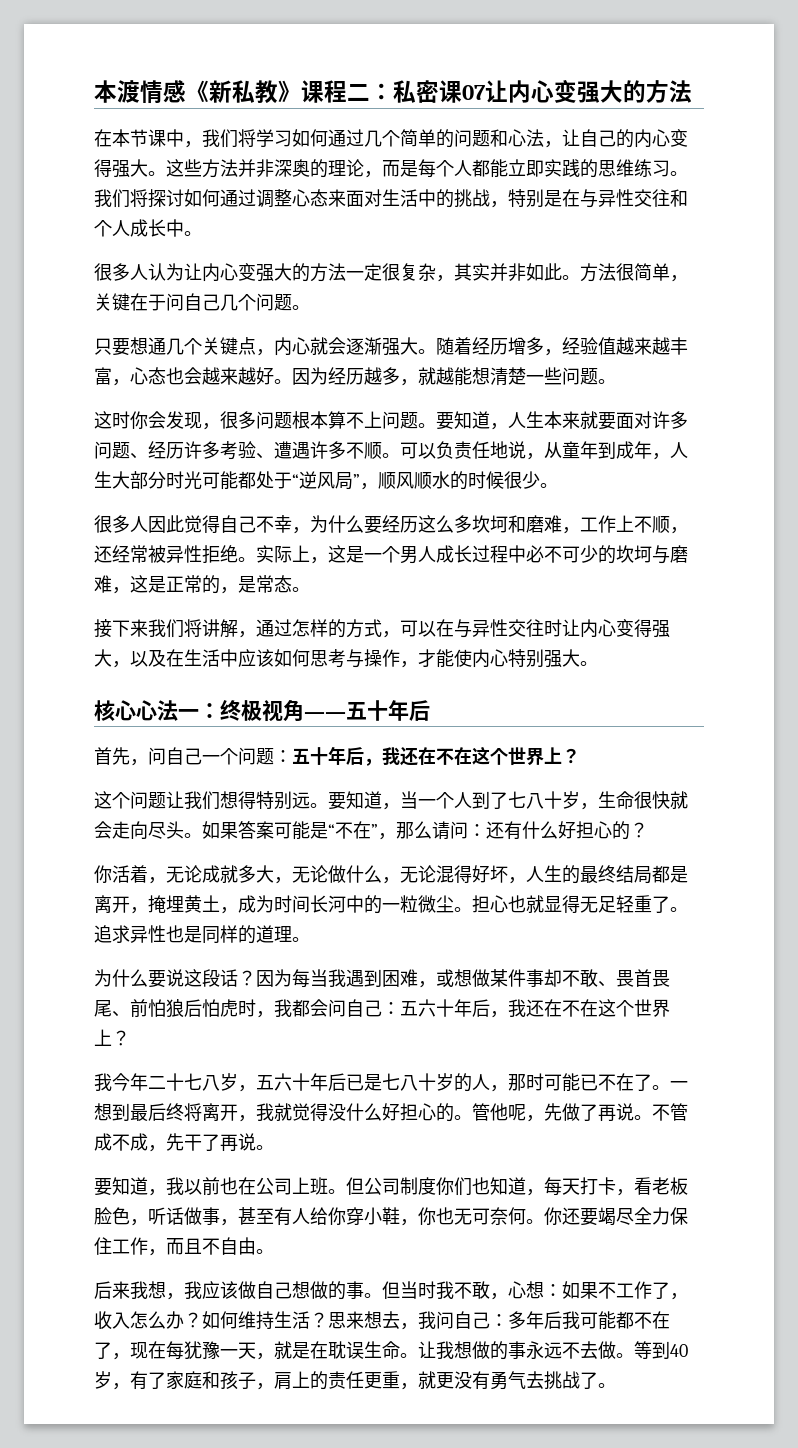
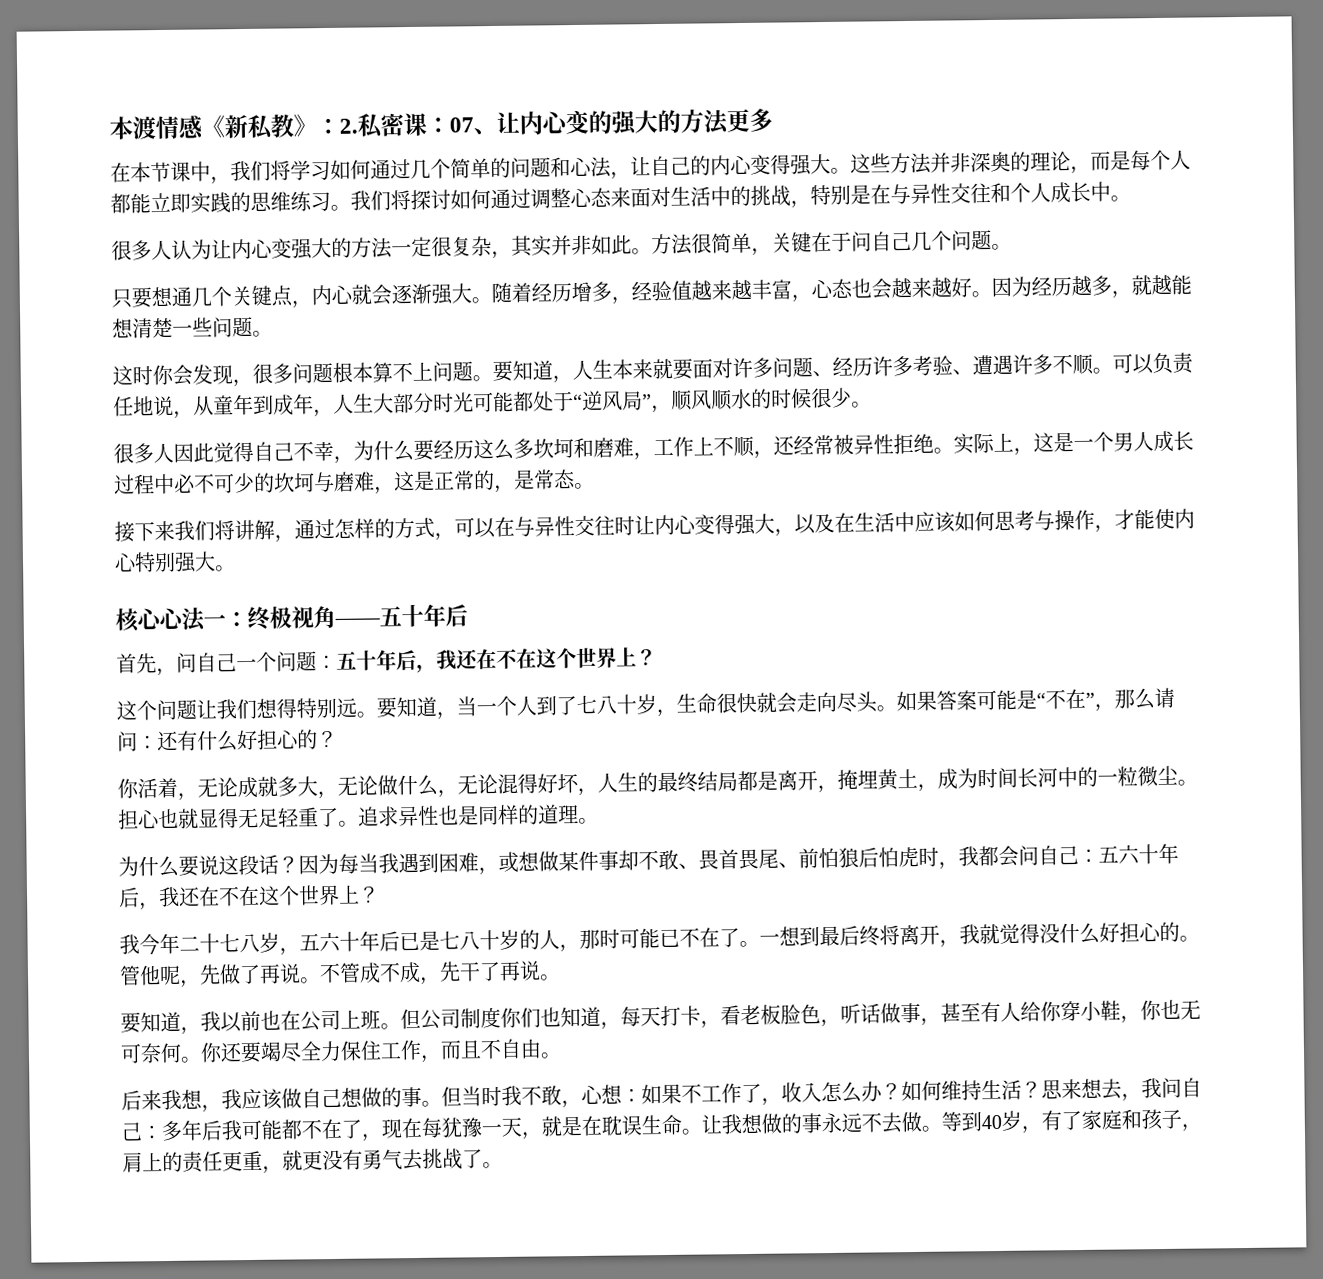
- 本渡情感《新私教》课程二：私密课07让内心变强大的方法
+ 本渡情感《新私教》：2.私密课：07、让内心变的强大的方法更多

